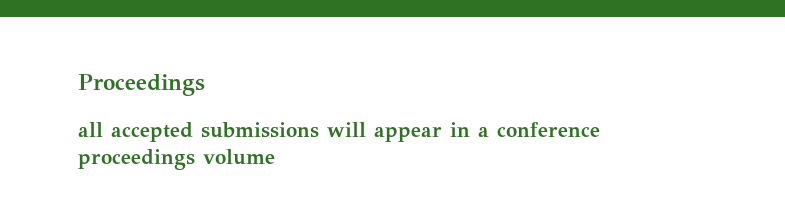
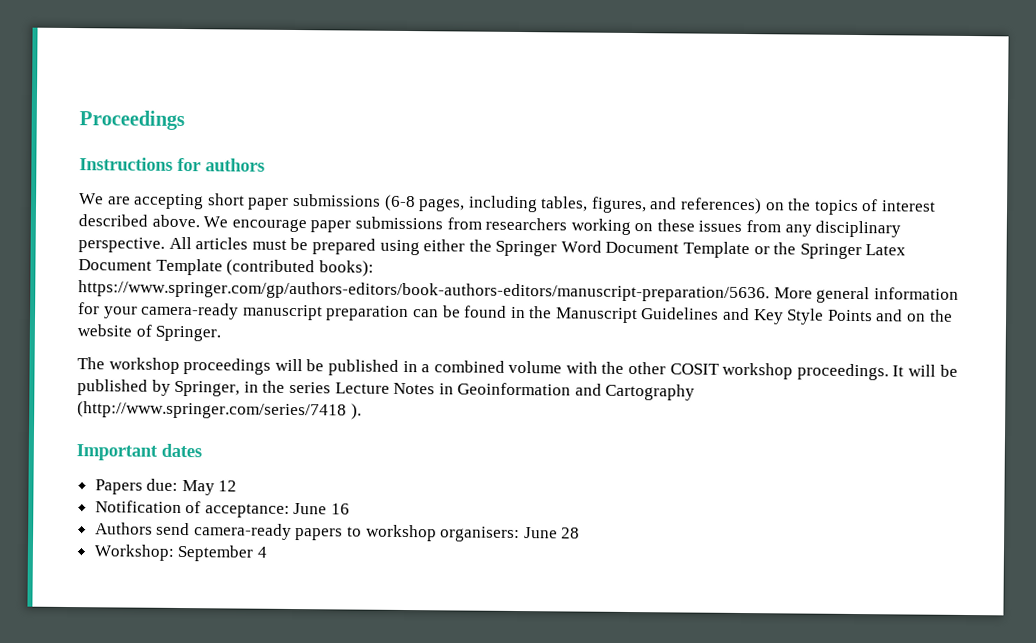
- all accepted submissions will appear in a conference proceedings volume
+ Instructions for authors
+ We are accepting short paper submissions (6-8 pages, including tables, figures, and references) on the topics of interest described above. We encourage paper submissions from researchers working on these issues from any disciplinary perspective. All articles must be prepared using either the Springer Word Document Template or the Springer Latex Document Template (contributed books): https://www.springer.com/gp/authors-editors/book-authors-editors/manuscript-preparation/5636. More general information for your camera-ready manuscript preparation can be found in the Manuscript Guidelines and Key Style Points and on the website of Springer.
+ The workshop proceedings will be published in a combined volume with the other COSIT workshop proceedings. It will be published by Springer, in the series Lecture Notes in Geoinformation and Cartography (http://www.springer.com/series/7418 ).
+ Important dates
+ Papers due: May 12
+ Notification of acceptance: June 16
+ Authors send camera-ready papers to workshop organisers: June 28
+ Workshop: September 4

